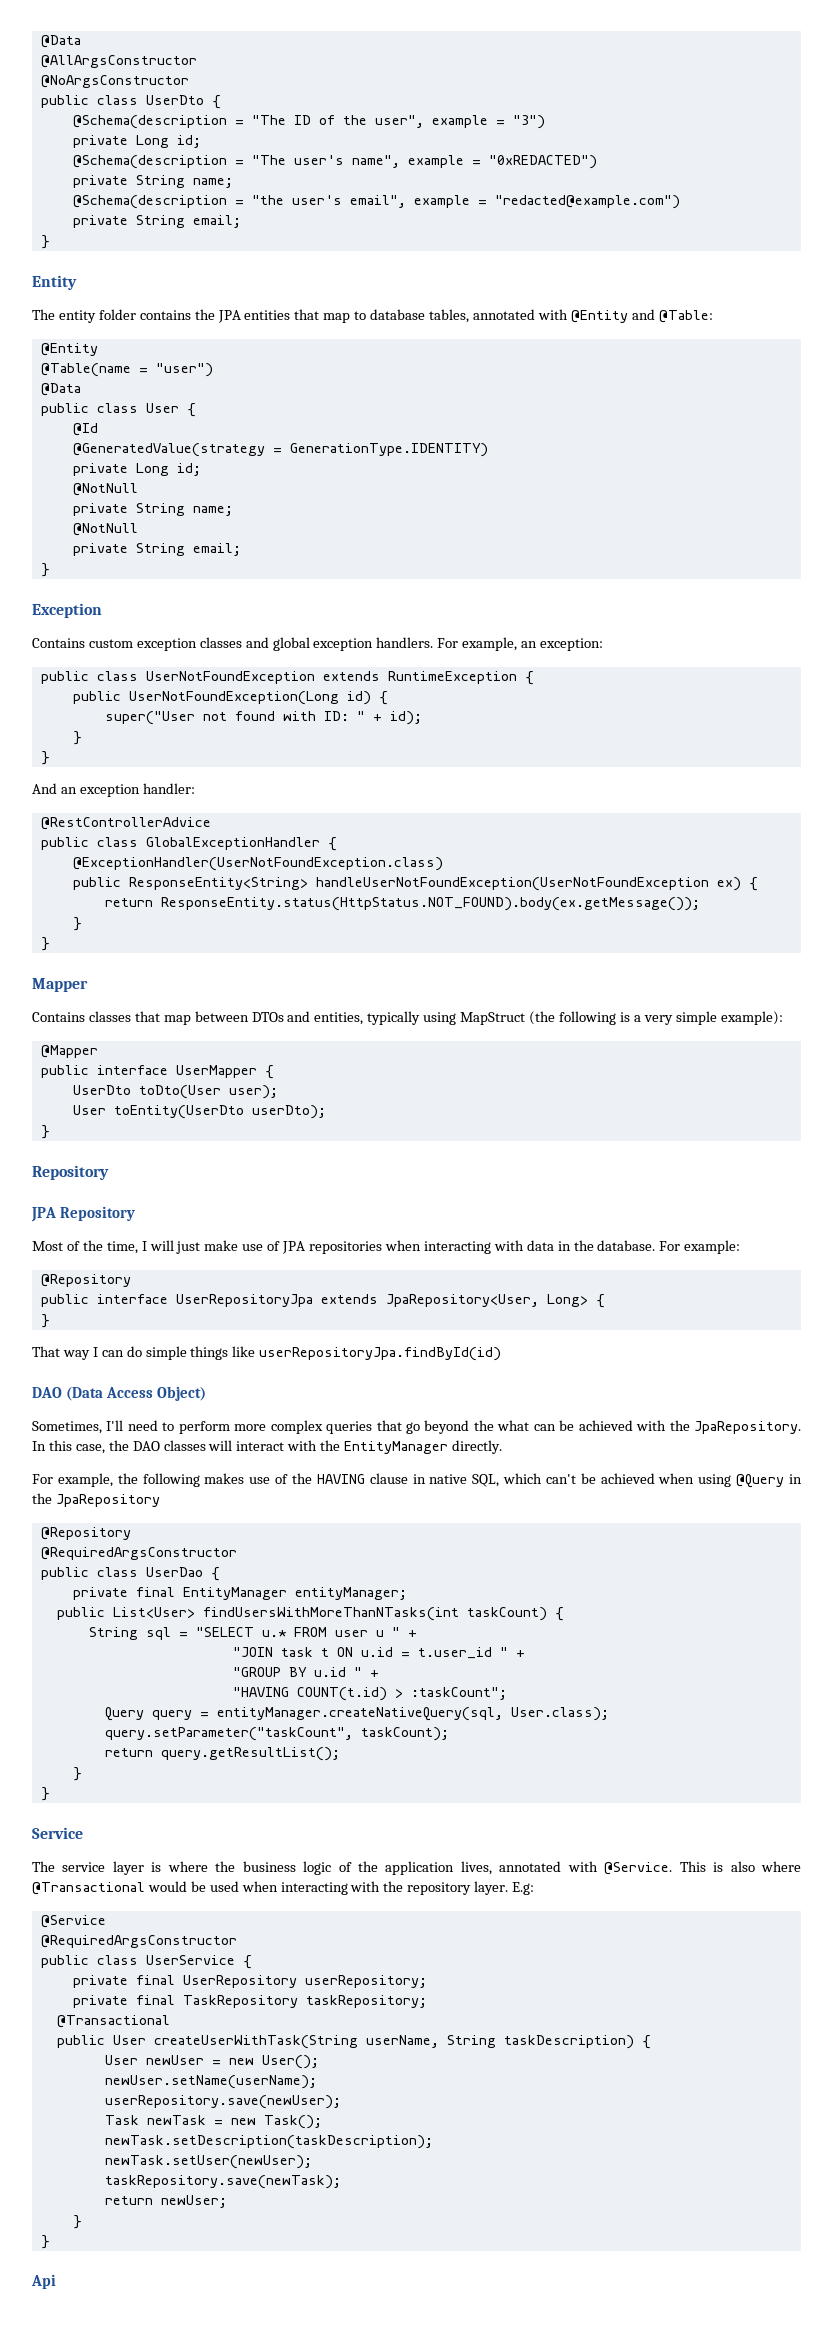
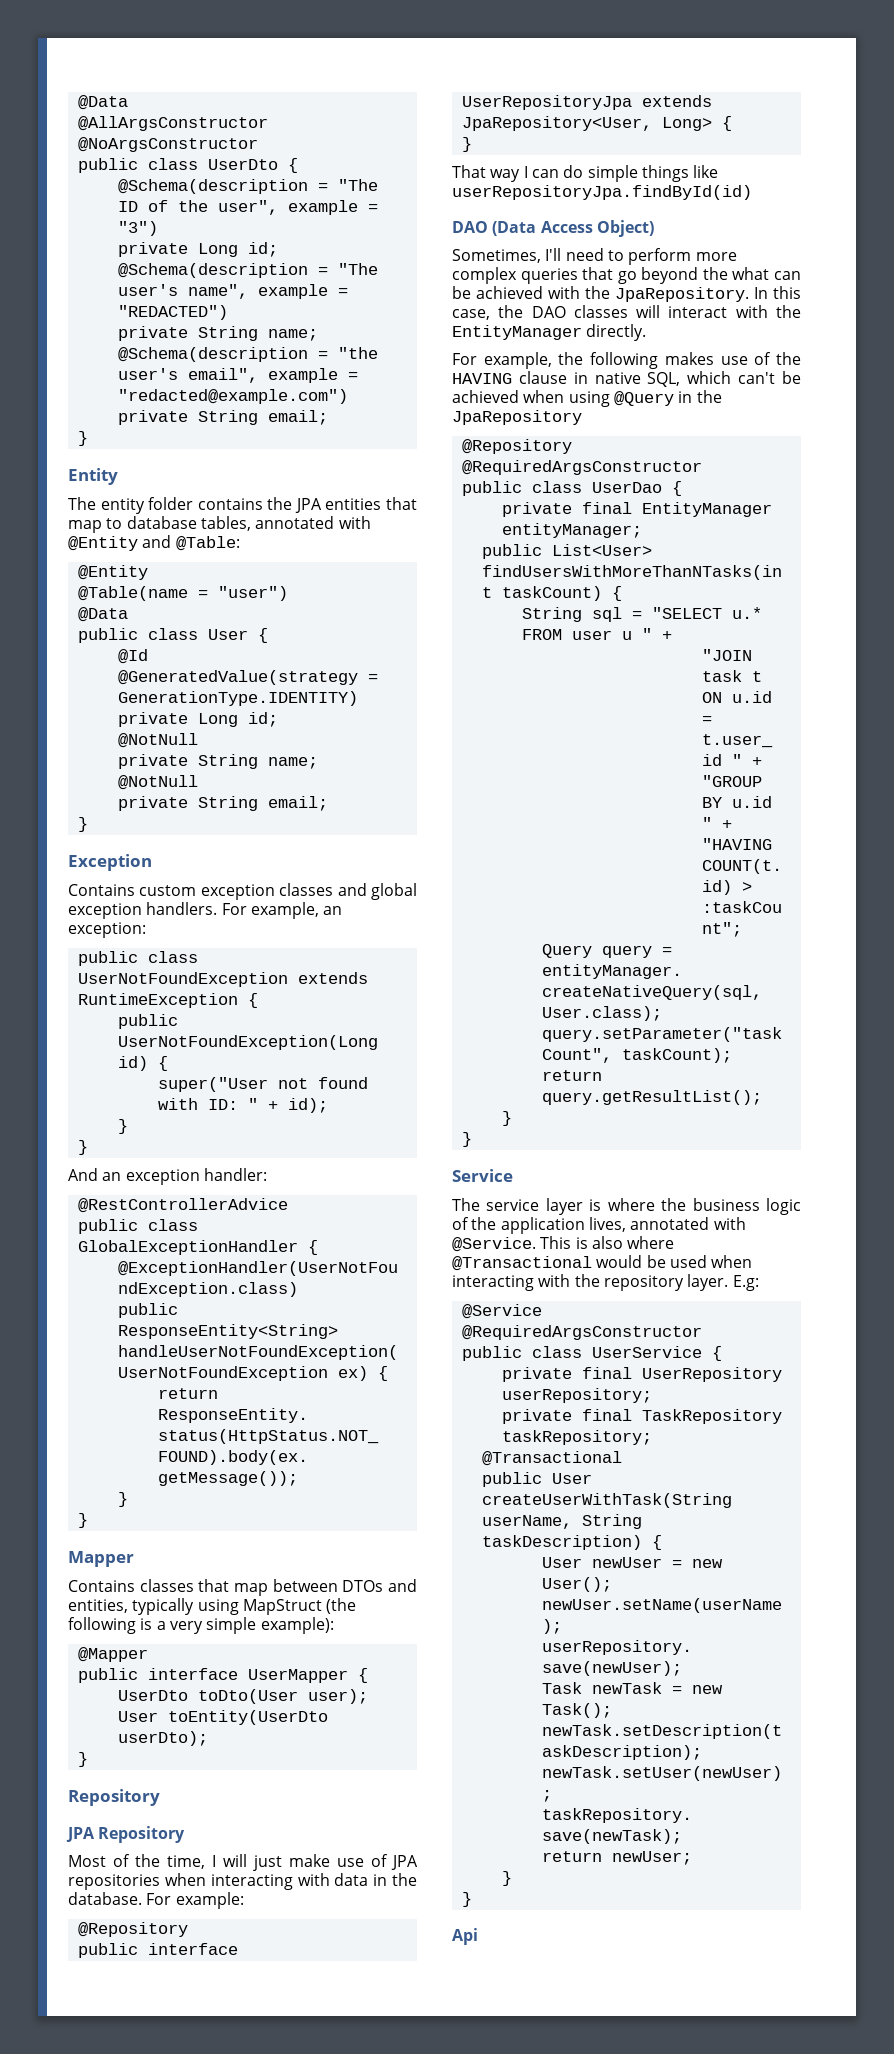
- @Schema(description = "The user's name", example = "0xREDACTED")
+ @Schema(description = "The user's name", example = "REDACTED")

